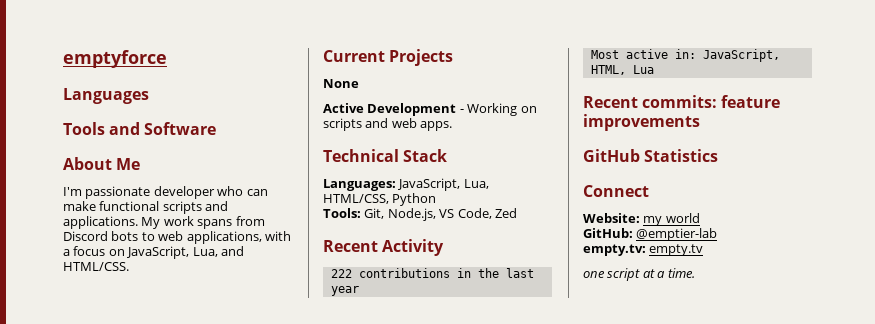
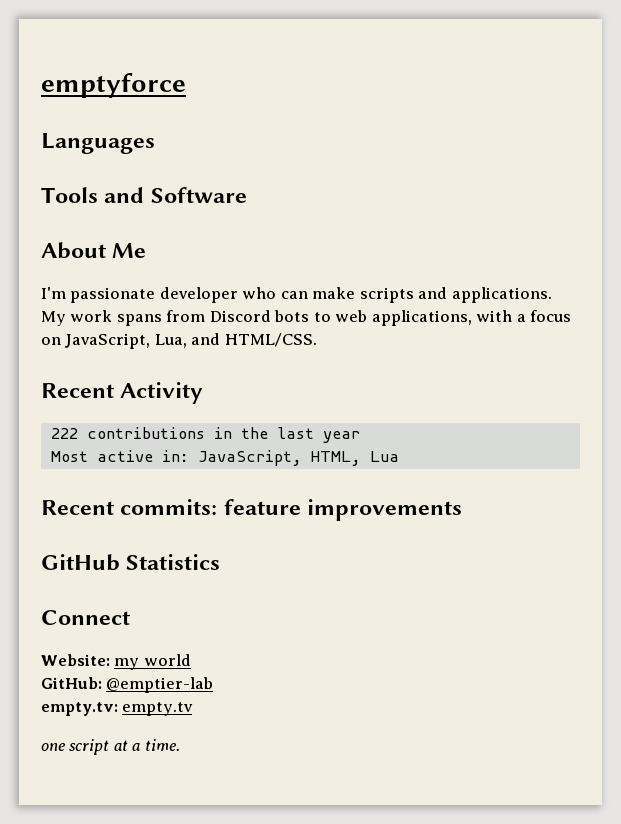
- I'm passionate developer who can make functional scripts and applications.
+ I'm passionate developer who can make scripts and applications.
- Current Projects
- None
- Active Development - Working on scripts and web apps.
- Technical Stack
- Languages: JavaScript, Lua, HTML/CSS, Python
- Tools: Git, Node.js, VS Code, Zed

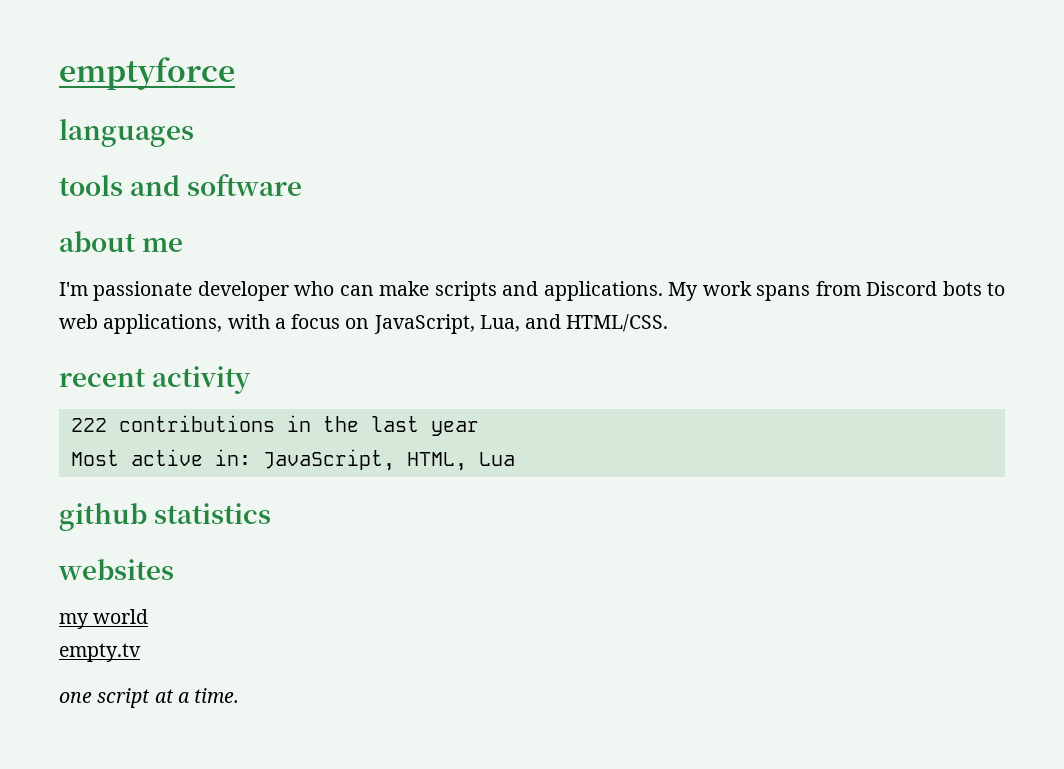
- Languages
- Tools and Software
- About Me
+ languages
+ tools and software
+ about me
- Recent Activity
+ recent activity
- Recent commits: feature improvements
- GitHub Statistics
- Connect
- Website: my world
+ github statistics
+ websites
+ my world
- GitHub: @emptier-lab
- empty.tv: empty.tv
+ empty.tv

